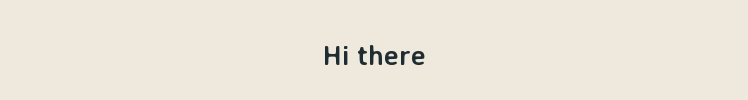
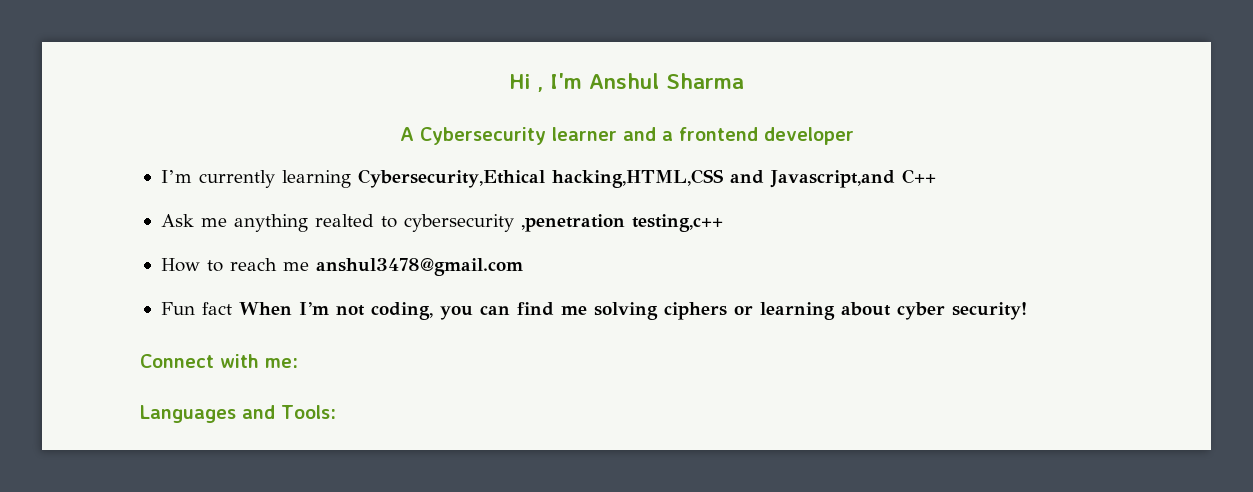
- Hi there
+ Hi , I'm Anshul Sharma
+ A Cybersecurity learner and a frontend developer
+ I’m currently learning Cybersecurity,Ethical hacking,HTML,CSS and Javascript,and C++
+ Ask me anything realted to cybersecurity ,penetration testing,c++
+ How to reach me anshul3478@gmail.com
+ Fun fact When I’m not coding, you can find me solving ciphers or learning about cyber security!
+ Connect with me:
+ Languages and Tools:

